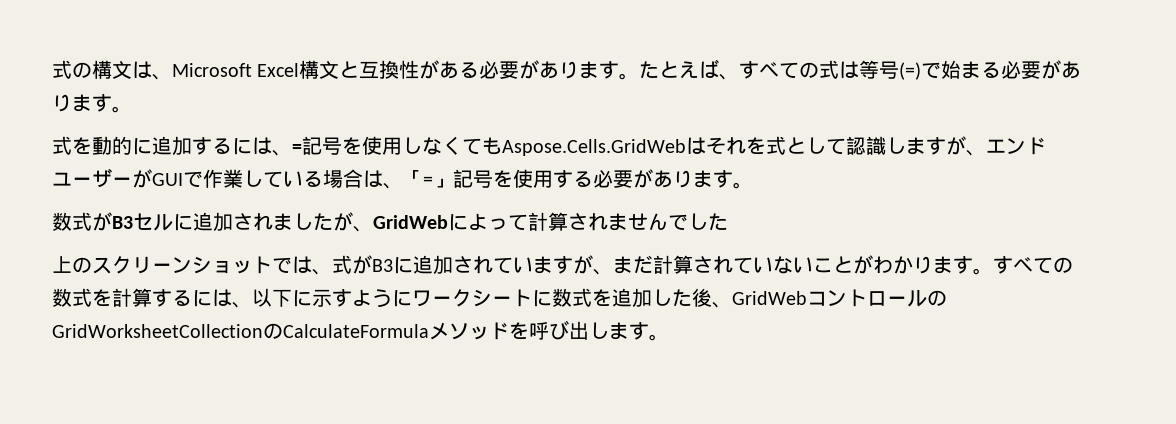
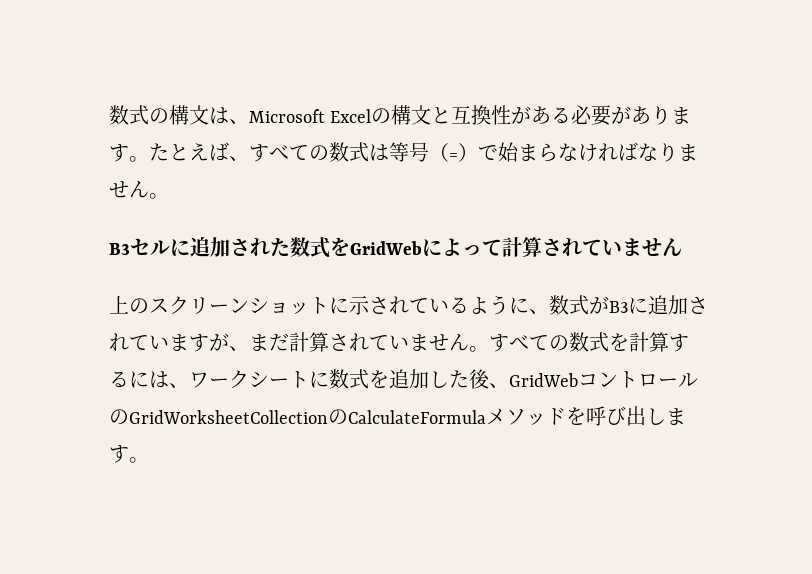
- 式の構文は、Microsoft Excel構文と互換性がある必要があります。
+ 数式の構文は、Microsoft Excelの構文と互換性がある必要があります。
- たとえば、すべての式は等号(=)で始まる必要があります。
- 式を動的に追加するには、=記号を使用しなくてもAspose.Cells.GridWebはそれを式として認識しますが、エンドユーザーがGUIで作業している場合は、「=」記号を使用する必要があります。
- 数式がB3セルに追加されましたが、GridWebによって計算されませんでした
+ たとえば、すべての数式は等号（=）で始まらなければなりません。
+ B3セルに追加された数式をGridWebによって計算されていません
- 上のスクリーンショットでは、式がB3に追加されていますが、まだ計算されていないことがわかります。
+ 上のスクリーンショットに示されているように、数式がB3に追加されていますが、まだ計算されていません。
- すべての数式を計算するには、以下に示すようにワークシートに数式を追加した後、GridWebコントロールのGridWorksheetCollectionのCalculateFormulaメソッドを呼び出します。
+ すべての数式を計算するには、ワークシートに数式を追加した後、GridWebコントロールのGridWorksheetCollectionのCalculateFormulaメソッドを呼び出します。

